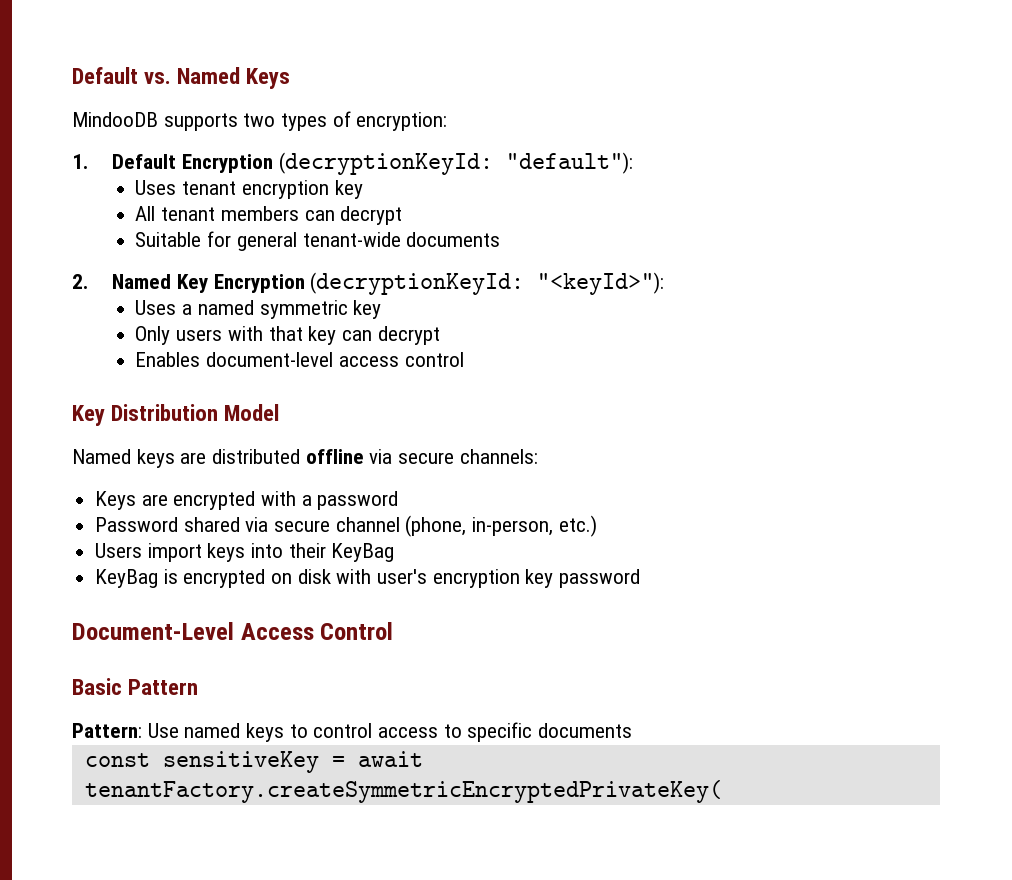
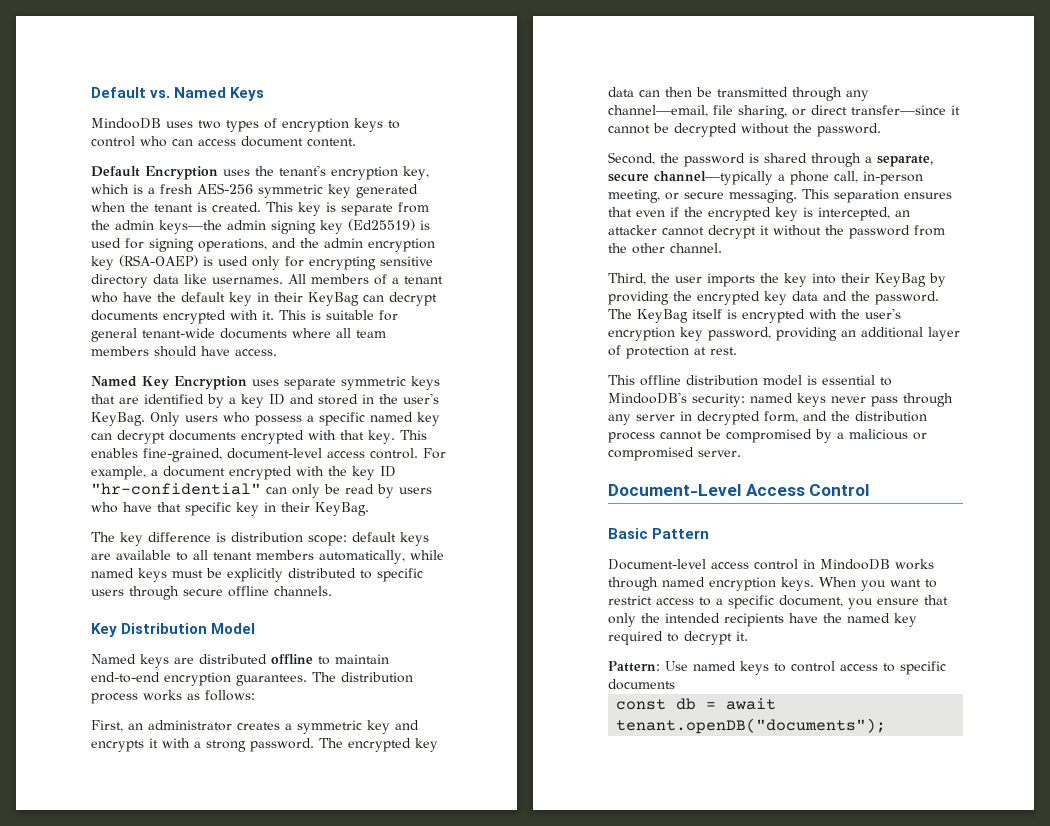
- MindooDB supports two types of encryption:
- 1. Default Encryption (decryptionKeyId: "default"):
- Uses tenant encryption key
- All tenant members can decrypt
- Suitable for general tenant-wide documents
- 2. Named Key Encryption (decryptionKeyId: "<keyId>"):
- Uses a named symmetric key
- Only users with that key can decrypt
- Enables document-level access control
+ MindooDB uses two types of encryption keys to control who can access document content.
+ Default Encryption uses the tenant's encryption key, which is a fresh AES-256 symmetric key generated when the tenant is created. This key is separate from the admin keys—the admin signing key (Ed25519) is used for signing operations, and the admin encryption key (RSA-OAEP) is used only for encrypting sensitive directory data like usernames. All members of a tenant who have the default key in their KeyBag can decrypt documents encrypted with it. This is suitable for general tenant-wide documents where all team members should have access.
+ Named Key Encryption uses separate symmetric keys that are identified by a key ID and stored in the user's KeyBag. Only users who possess a specific named key can decrypt documents encrypted with that key. This enables fine-grained, document-level access control. For example, a document encrypted with the key ID "hr-confidential" can only be read by users who have that specific key in their KeyBag.
+ The key difference is distribution scope: default keys are available to all tenant members automatically, while named keys must be explicitly distributed to specific users through secure offline channels.
- Named keys are distributed offline via secure channels:
- Keys are encrypted with a password
- Password shared via secure channel (phone, in-person, etc.)
- Users import keys into their KeyBag
- KeyBag is encrypted on disk with user's encryption key password
+ Named keys are distributed offline to maintain end-to-end encryption guarantees. The distribution process works as follows:
+ First, an administrator creates a symmetric key and encrypts it with a strong password. The encrypted key data can then be transmitted through any channel—email, file sharing, or direct transfer—since it cannot be decrypted without the password.
+ Second, the password is shared through a separate, secure channel—typically a phone call, in-person meeting, or secure messaging. This separation ensures that even if the encrypted key is intercepted, an attacker cannot decrypt it without the password from the other channel.
+ Third, the user imports the key into their KeyBag by providing the encrypted key data and the password. The KeyBag itself is encrypted with the user's encryption key password, providing an additional layer of protection at rest.
+ This offline distribution model is essential to MindooDB's security: named keys never pass through any server in decrypted form, and the distribution process cannot be compromised by a malicious or compromised server.
+ Document-level access control in MindooDB works through named encryption keys. When you want to restrict access to a specific document, you ensure that only the intended recipients have the named key required to decrypt it.
- const sensitiveKey = await tenantFactory.createSymmetricEncryptedPrivateKey(
+ const db = await tenant.openDB("documents");

